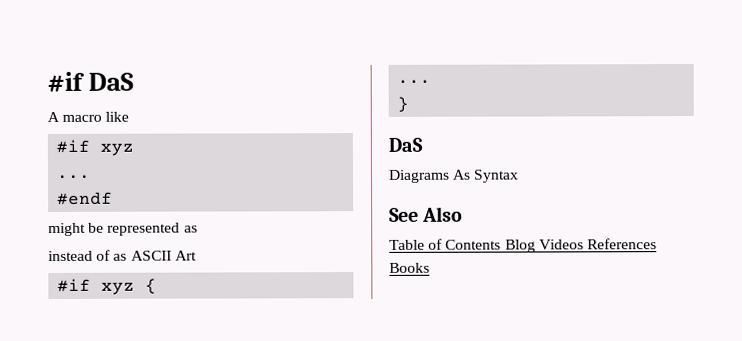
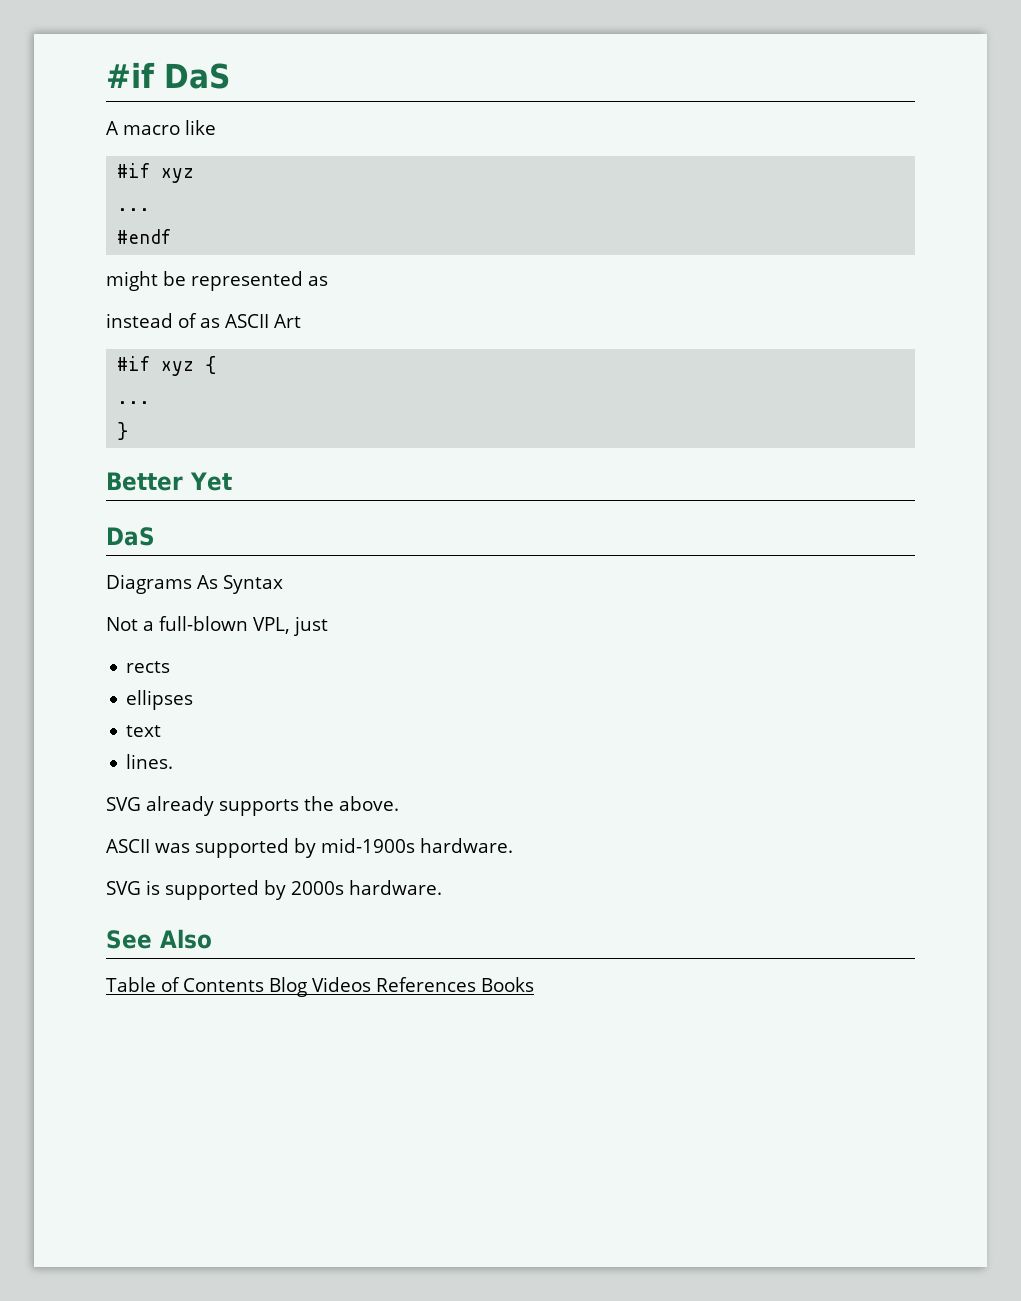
+ Better Yet
+ Not a full-blown VPL, just
+ rects
+ ellipses
+ text
+ lines.
+ SVG already supports the above.
+ ASCII was supported by mid-1900s hardware.
+ SVG is supported by 2000s hardware.

